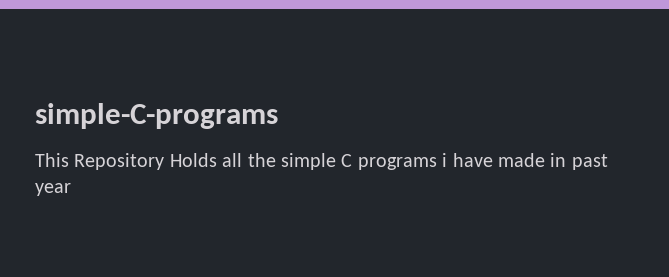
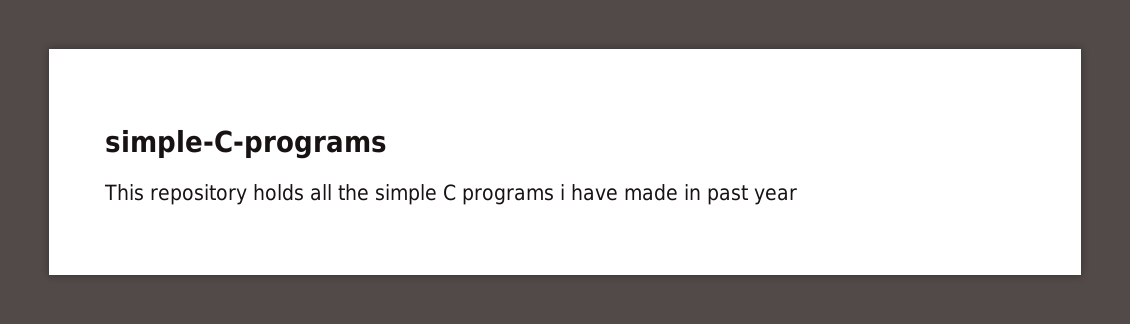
- This Repository Holds all the simple C programs i have made in past year
+ This repository holds all the simple C programs i have made in past year

